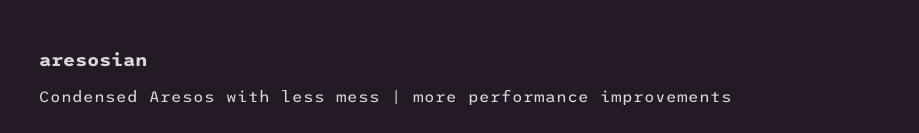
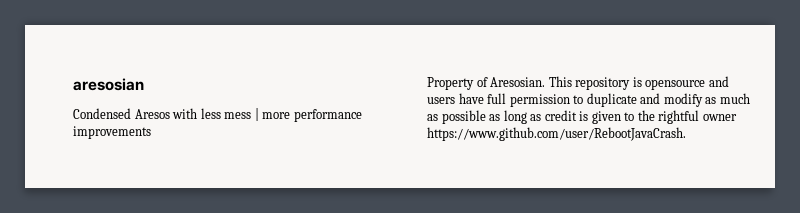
+ Property of Aresosian. This repository is opensource and users have full permission to duplicate and modify as much as possible as long as credit is given to the rightful owner https://www.github.com/user/RebootJavaCrash.

